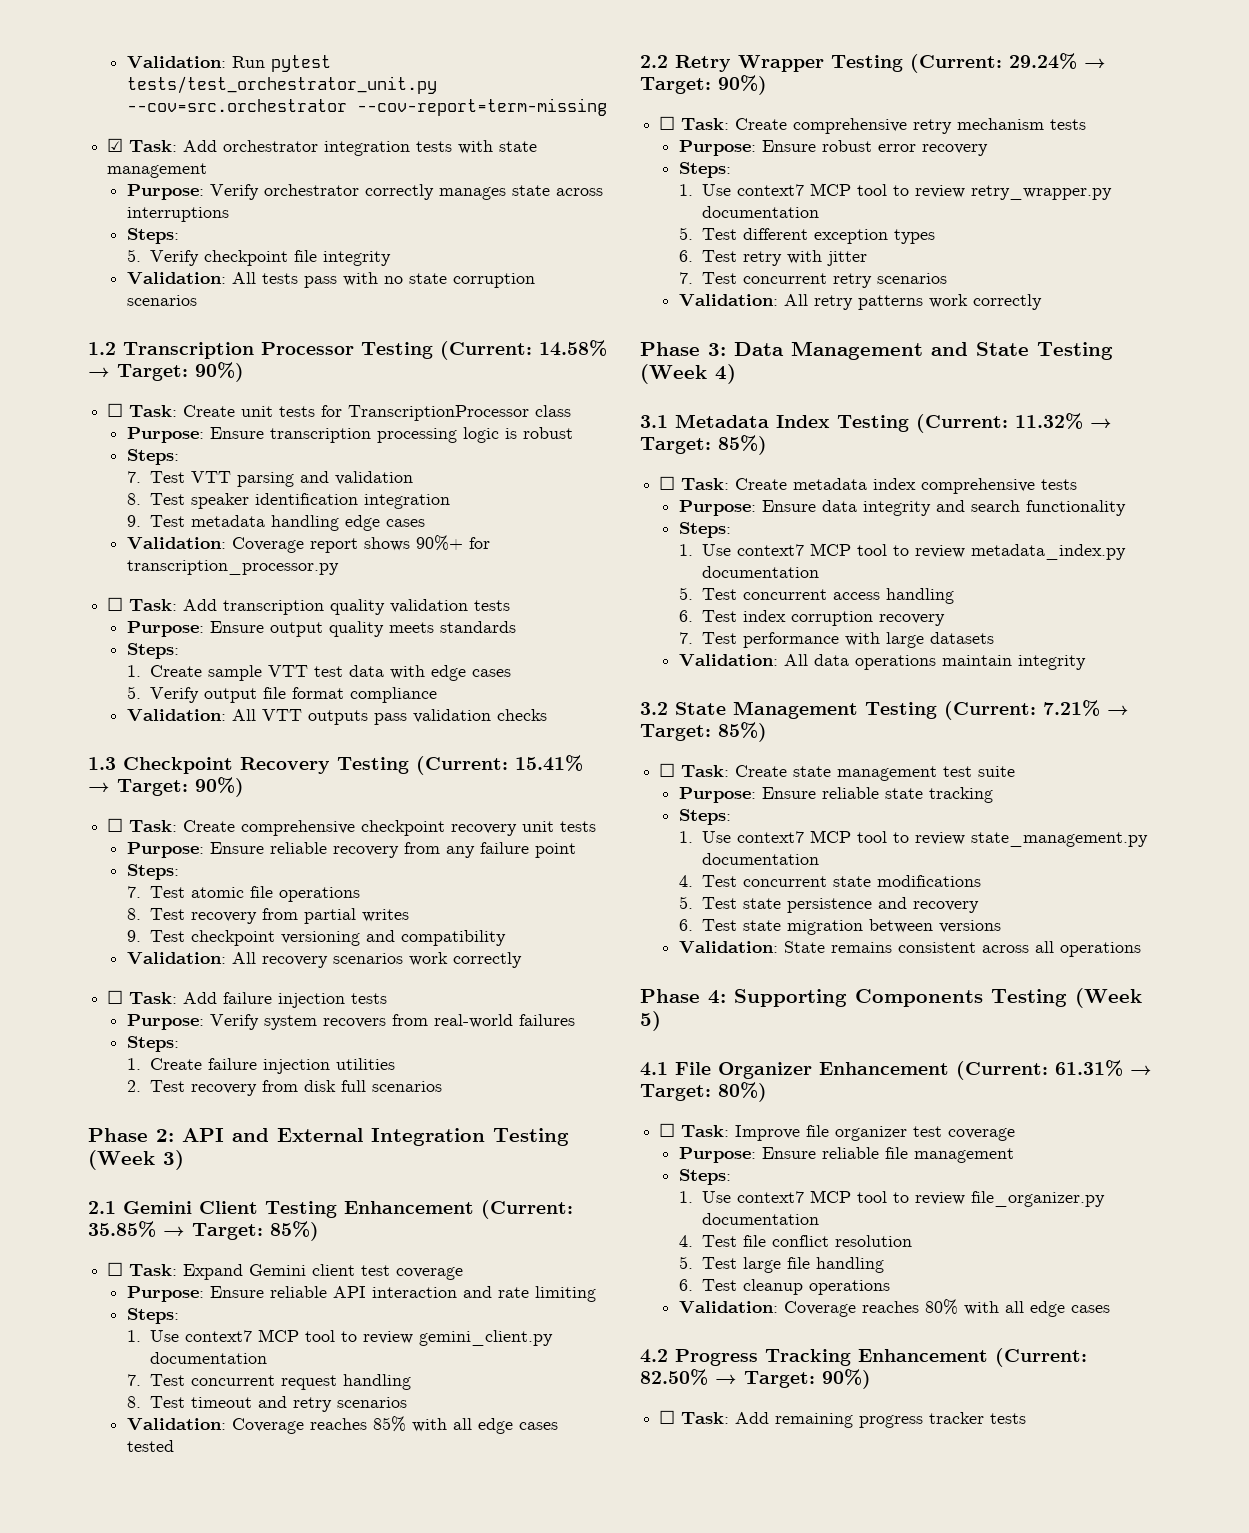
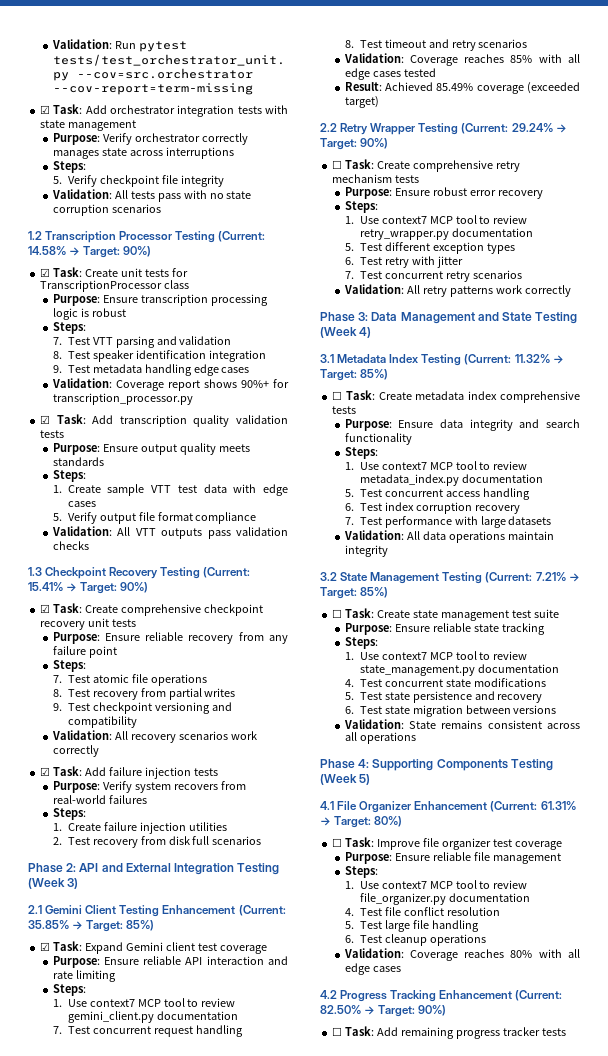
- ☐ Task: Create unit tests for TranscriptionProcessor class
+ ☑ Task: Create unit tests for TranscriptionProcessor class
- ☐ Task: Add transcription quality validation tests
+ ☑ Task: Add transcription quality validation tests
- ☐ Task: Create comprehensive checkpoint recovery unit tests
+ ☑ Task: Create comprehensive checkpoint recovery unit tests
- ☐ Task: Add failure injection tests
+ ☑ Task: Add failure injection tests
- ☐ Task: Expand Gemini client test coverage
+ ☑ Task: Expand Gemini client test coverage
+ Result: Achieved 85.49% coverage (exceeded target)

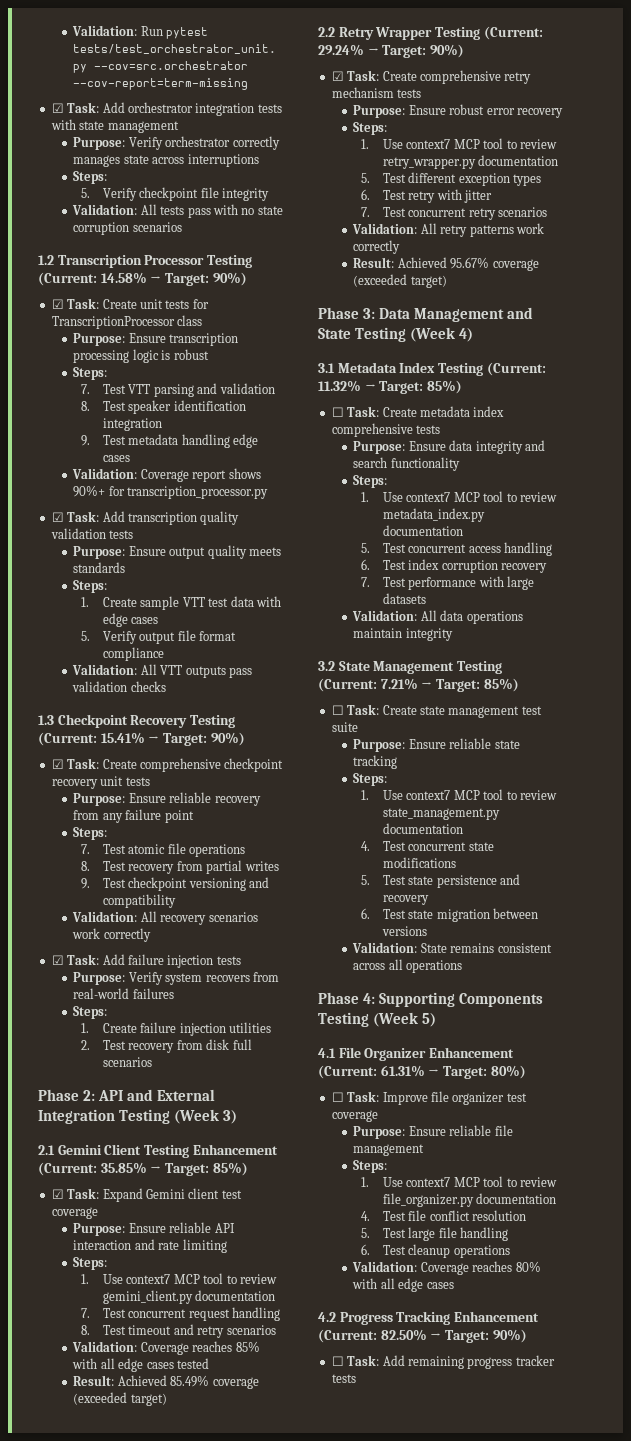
- ☐ Task: Create comprehensive retry mechanism tests
+ ☑ Task: Create comprehensive retry mechanism tests
+ Result: Achieved 95.67% coverage (exceeded target)

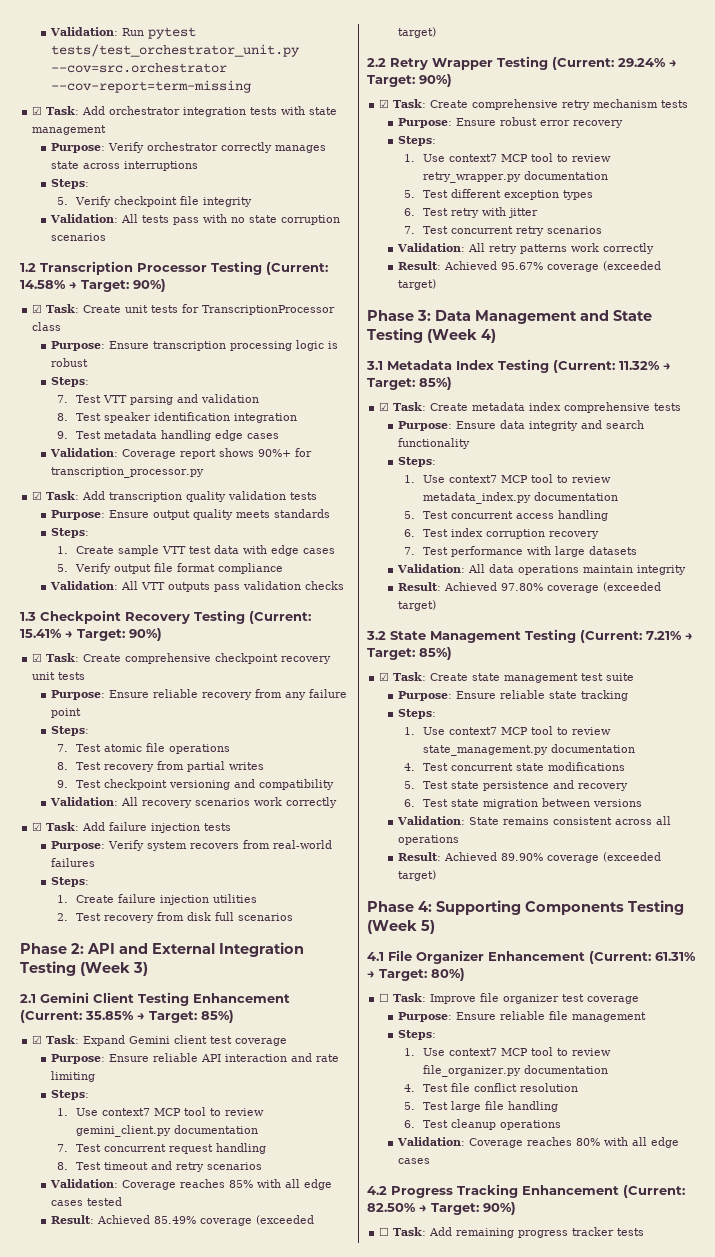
- ☐ Task: Create metadata index comprehensive tests
+ ☑ Task: Create metadata index comprehensive tests
+ Result: Achieved 97.80% coverage (exceeded target)
- ☐ Task: Create state management test suite
+ ☑ Task: Create state management test suite
+ Result: Achieved 89.90% coverage (exceeded target)

